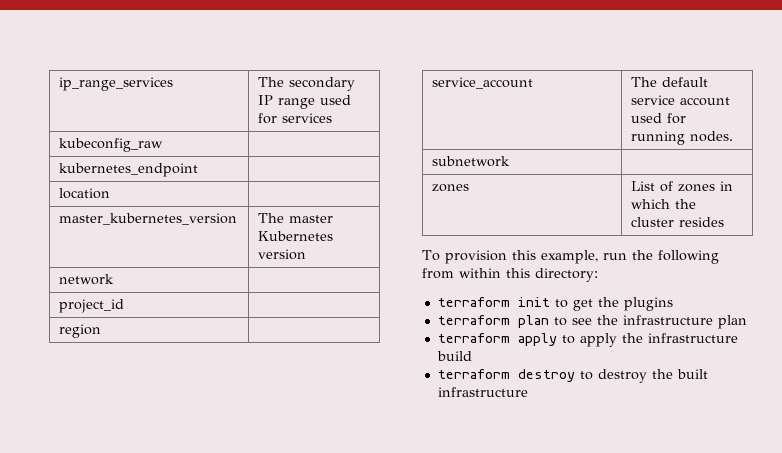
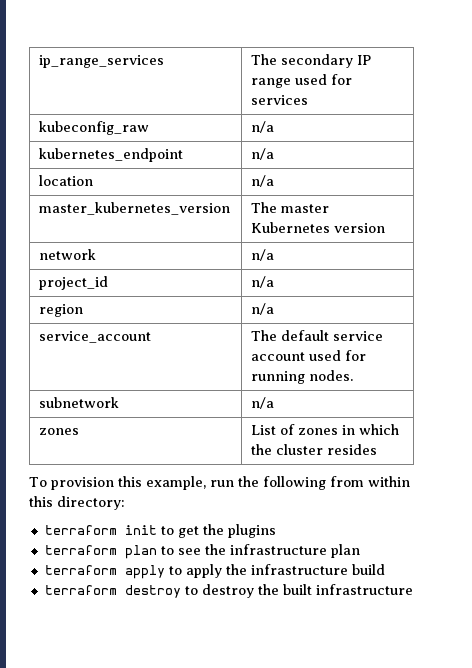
- kubeconfig_raw |
+ kubeconfig_raw | n/a
- kubernetes_endpoint |
+ kubernetes_endpoint | n/a
- location |
+ location | n/a
- network |
+ network | n/a
- project_id |
+ project_id | n/a
- region |
+ region | n/a
- subnetwork |
+ subnetwork | n/a

